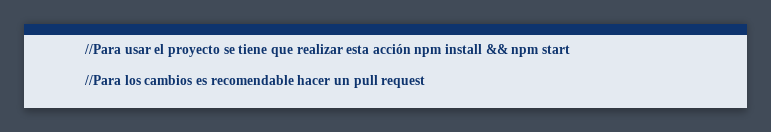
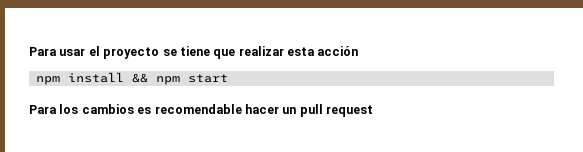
- //Para usar el proyecto se tiene que realizar esta acción npm install && npm start
+ Para usar el proyecto se tiene que realizar esta acción
+ npm install && npm start
- //Para los cambios es recomendable hacer un pull request
+ Para los cambios es recomendable hacer un pull request

